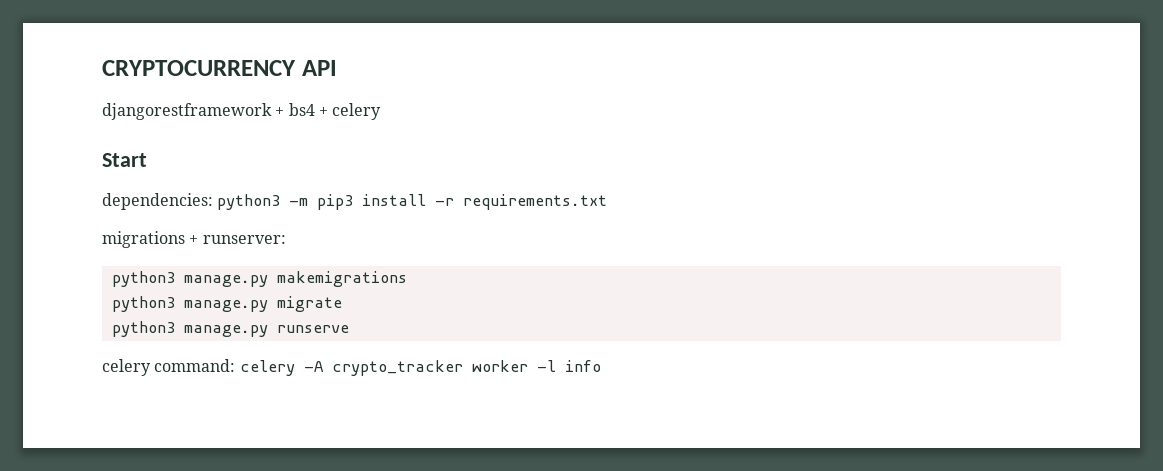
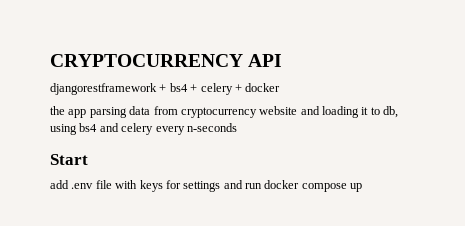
- djangorestframework + bs4 + celery
+ djangorestframework + bs4 + celery + docker
+ the app parsing data from cryptocurrency website and loading it to db, using bs4 and celery every n-seconds
  Start
- dependencies: python3 -m pip3 install -r requirements.txt
- migrations + runserver:
- python3 manage.py makemigrations
- python3 manage.py migrate
- python3 manage.py runserve
- celery command: celery -A crypto_tracker worker -l info
+ add .env file with keys for settings and run docker compose up

